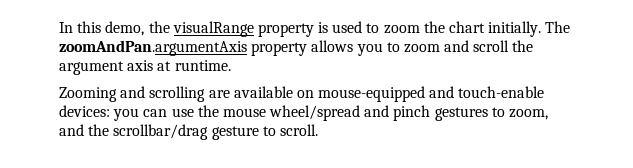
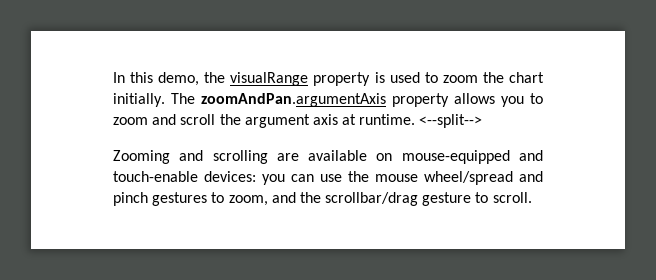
+ <--split-->

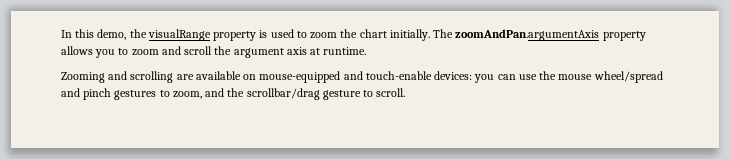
- <--split-->

